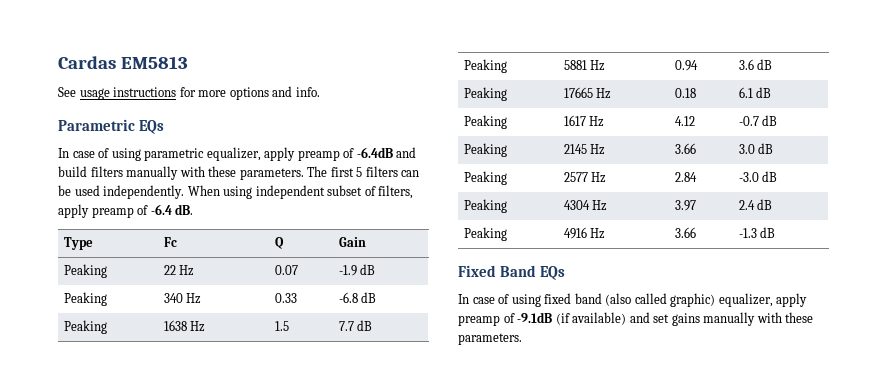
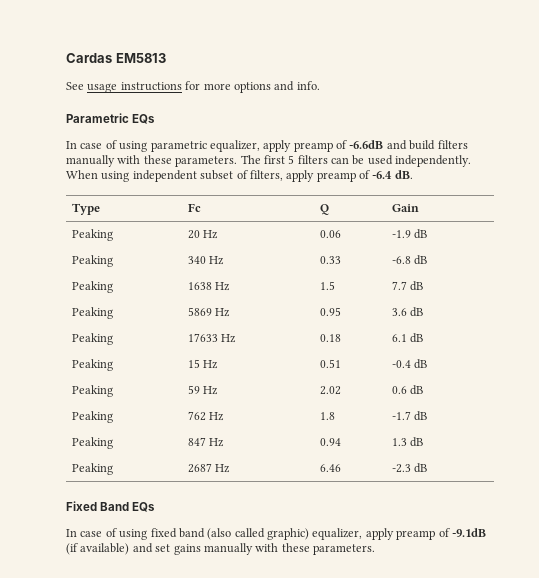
- In case of using parametric equalizer, apply preamp of -6.4dB and build filters manually with these parameters.
+ In case of using parametric equalizer, apply preamp of -6.6dB and build filters manually with these parameters.
- Peaking | 22 Hz | 0.07 | -1.9 dB
+ Peaking | 20 Hz | 0.06 | -1.9 dB
- Peaking | 5881 Hz | 0.94 | 3.6 dB
+ Peaking | 5869 Hz | 0.95 | 3.6 dB
- Peaking | 17665 Hz | 0.18 | 6.1 dB
+ Peaking | 17633 Hz | 0.18 | 6.1 dB
- Peaking | 1617 Hz | 4.12 | -0.7 dB
- Peaking | 2145 Hz | 3.66 | 3.0 dB
- Peaking | 2577 Hz | 2.84 | -3.0 dB
- Peaking | 4304 Hz | 3.97 | 2.4 dB
- Peaking | 4916 Hz | 3.66 | -1.3 dB
+ Peaking | 15 Hz | 0.51 | -0.4 dB
+ Peaking | 59 Hz | 2.02 | 0.6 dB
+ Peaking | 762 Hz | 1.8 | -1.7 dB
+ Peaking | 847 Hz | 0.94 | 1.3 dB
+ Peaking | 2687 Hz | 6.46 | -2.3 dB

